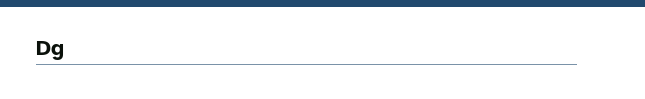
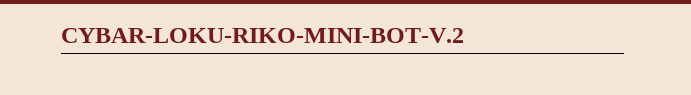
- Dg
+ CYBAR-LOKU-RIKO-MINI-BOT-V.2

